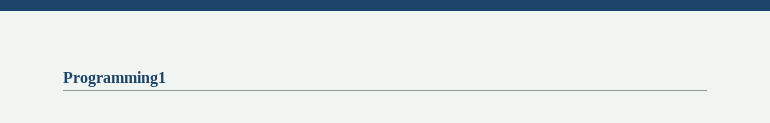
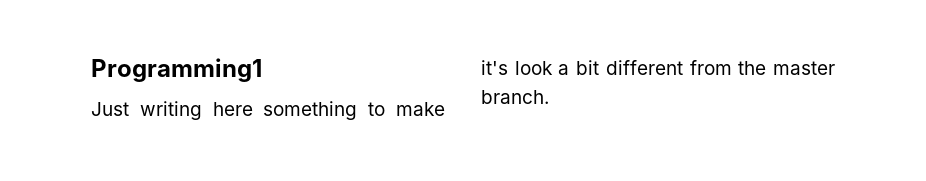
+ Just writing here something to make it's look a bit different from the master branch.

